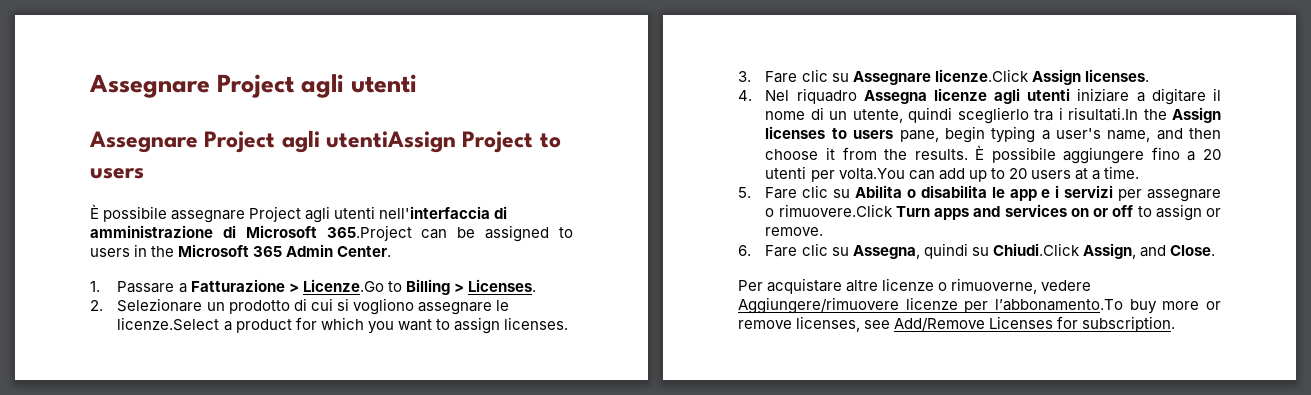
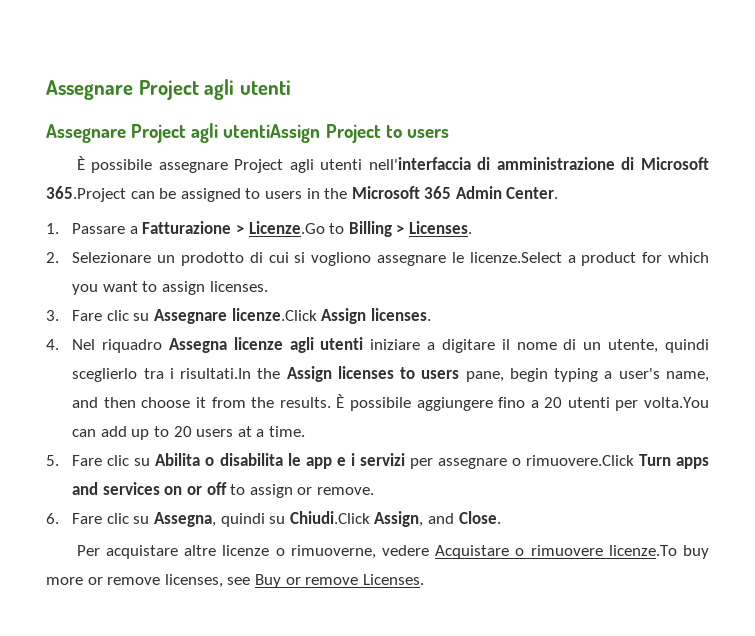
- Per acquistare altre licenze o rimuoverne, vedere Aggiungere/rimuovere licenze per l’abbonamento.To buy more or remove licenses, see Add/Remove Licenses for subscription.
+ Per acquistare altre licenze o rimuoverne, vedere Acquistare o rimuovere licenze.To buy more or remove licenses, see Buy or remove Licenses.

